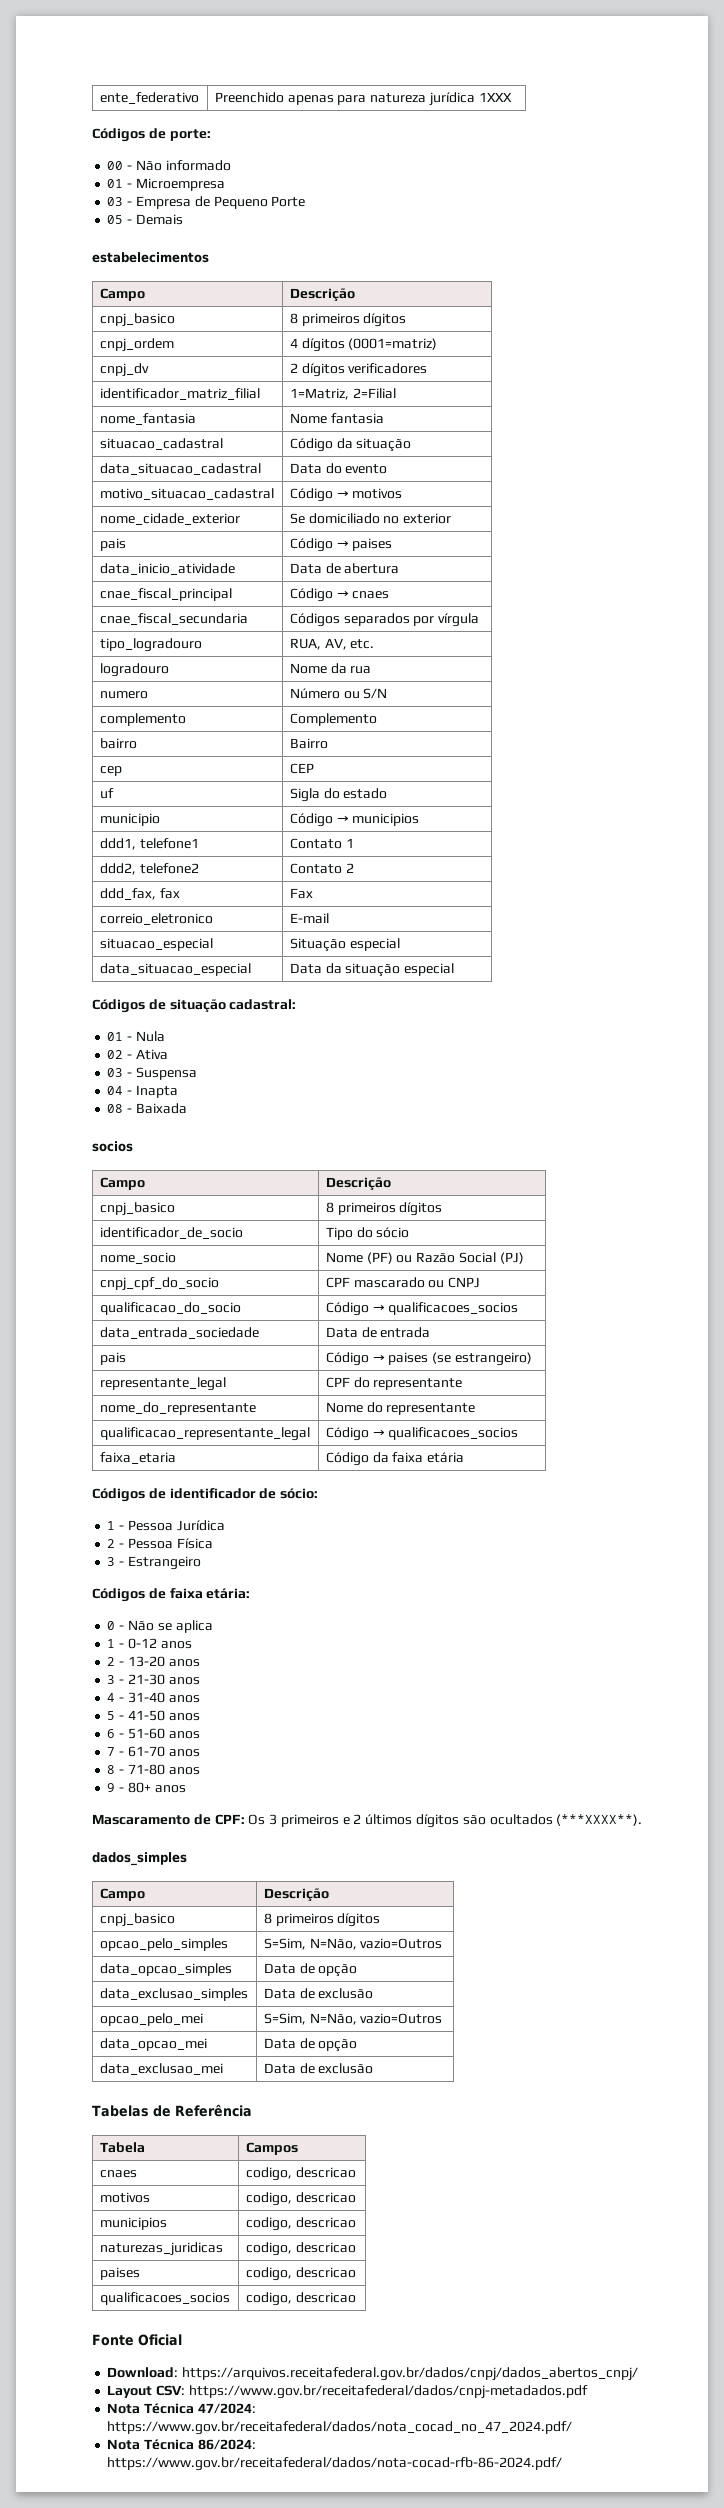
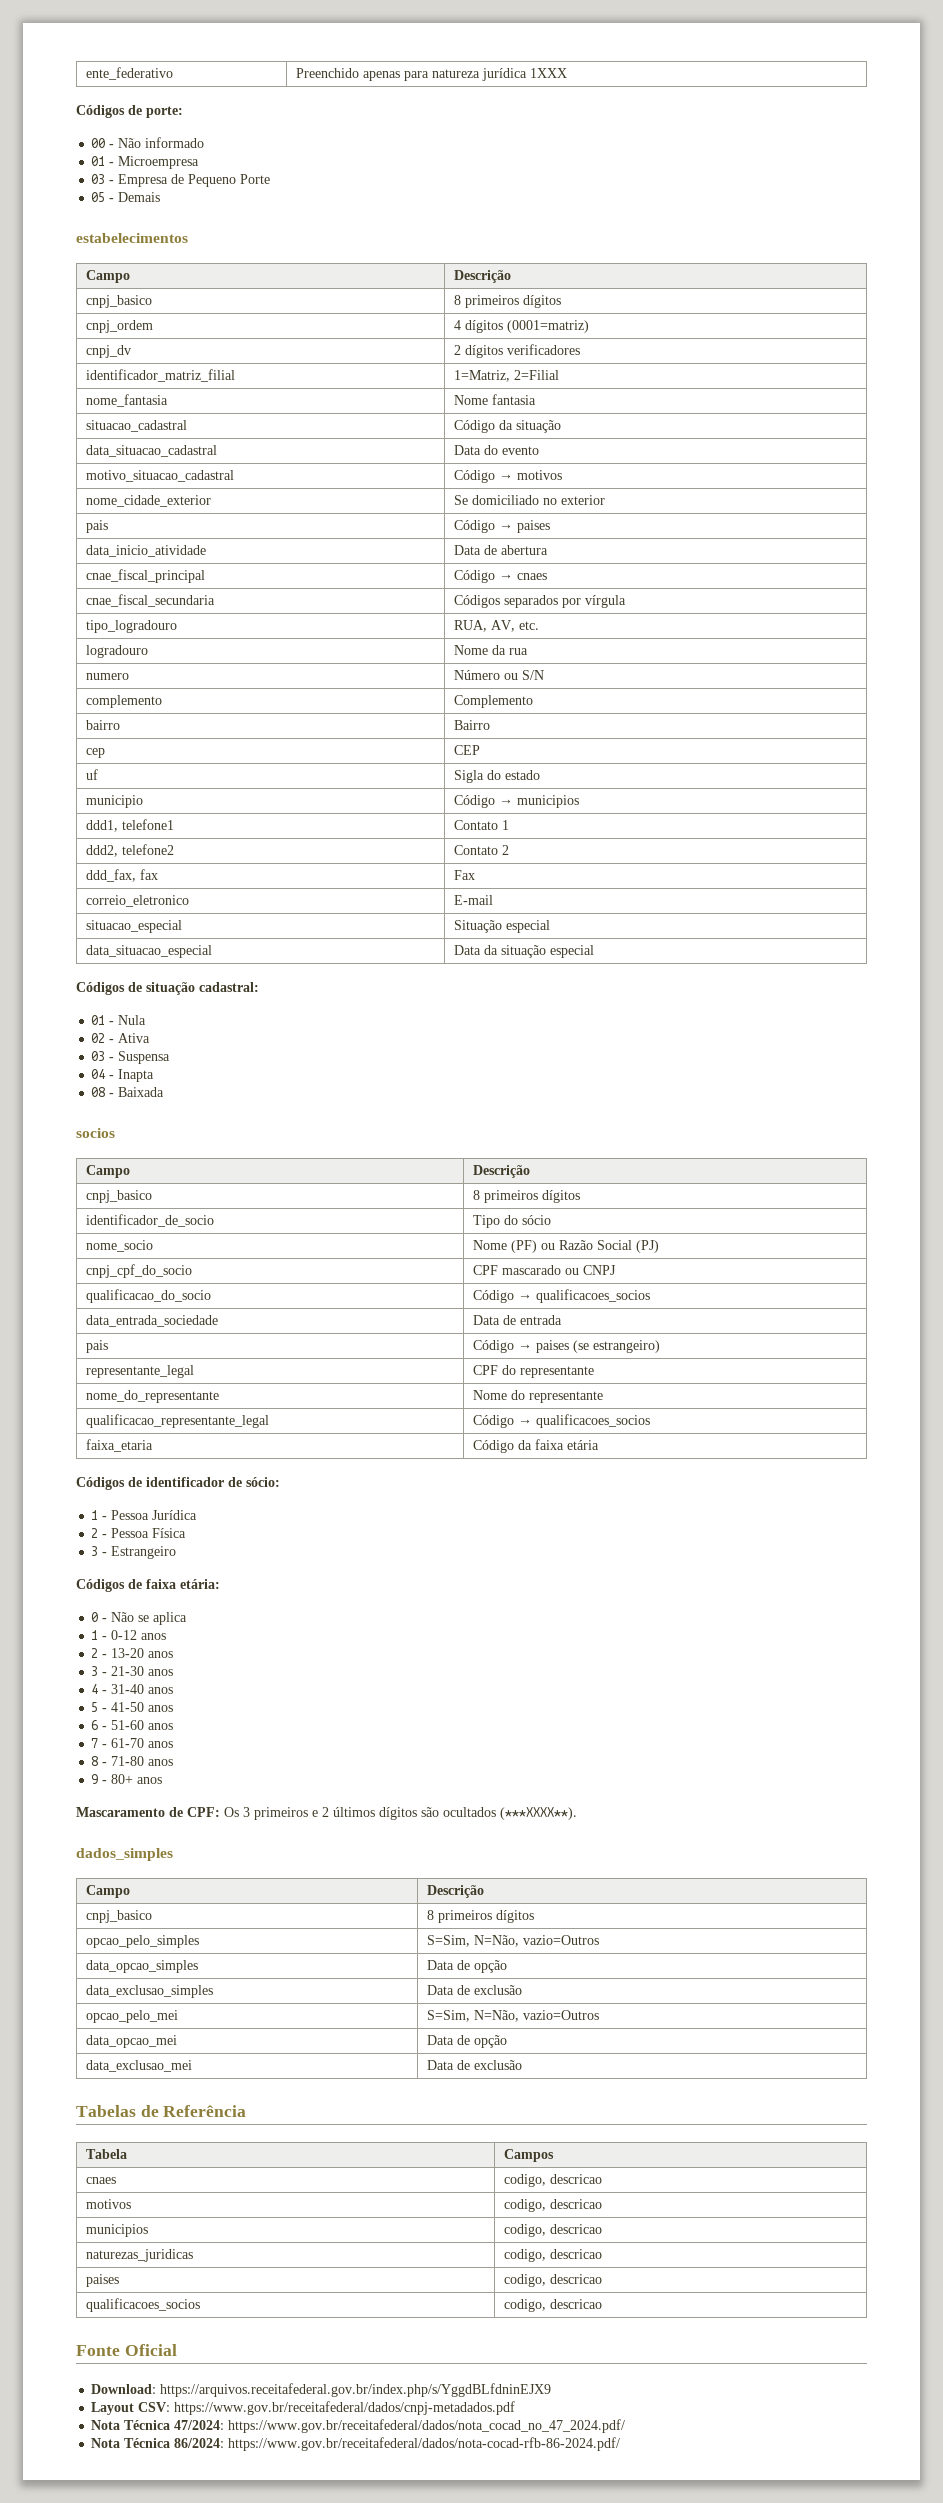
- Download: https://arquivos.receitafederal.gov.br/dados/cnpj/dados_abertos_cnpj/
+ Download: https://arquivos.receitafederal.gov.br/index.php/s/YggdBLfdninEJX9

